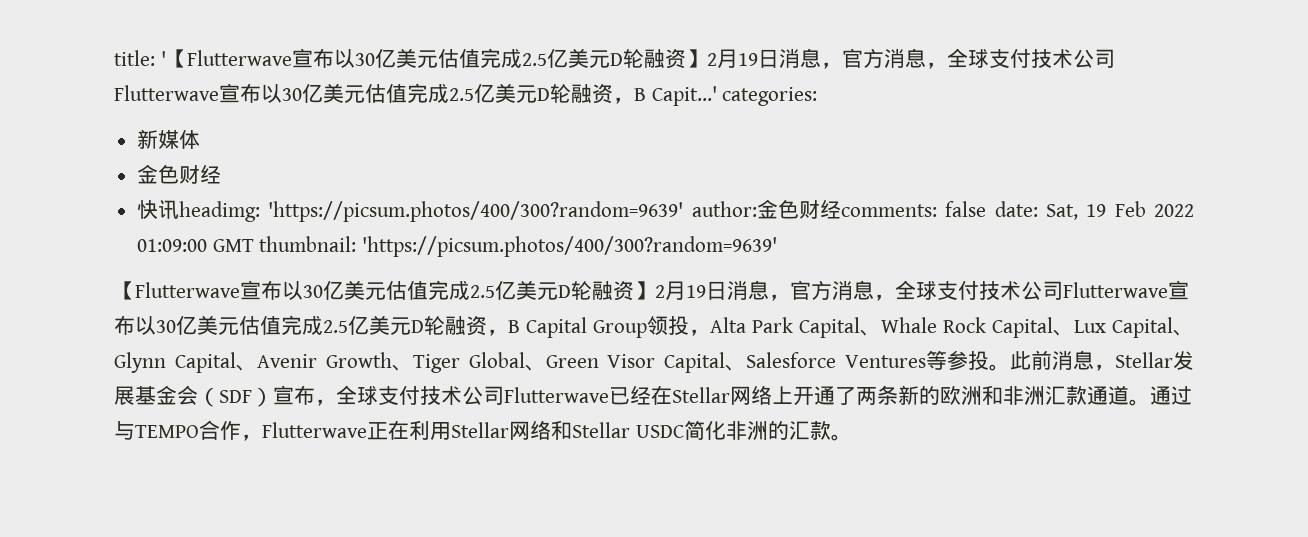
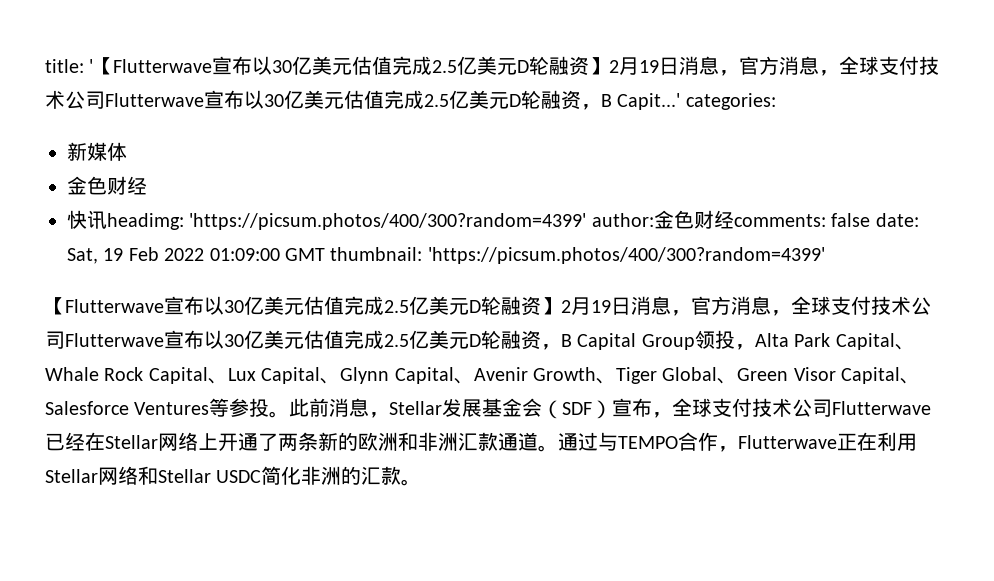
- 快讯headimg: 'https://picsum.photos/400/300?random=9639' author:金色财经comments: false date: Sat, 19 Feb 2022 01:09:00 GMT thumbnail: 'https://picsum.photos/400/300?random=9639'
+ 快讯headimg: 'https://picsum.photos/400/300?random=4399' author:金色财经comments: false date: Sat, 19 Feb 2022 01:09:00 GMT thumbnail: 'https://picsum.photos/400/300?random=4399'

